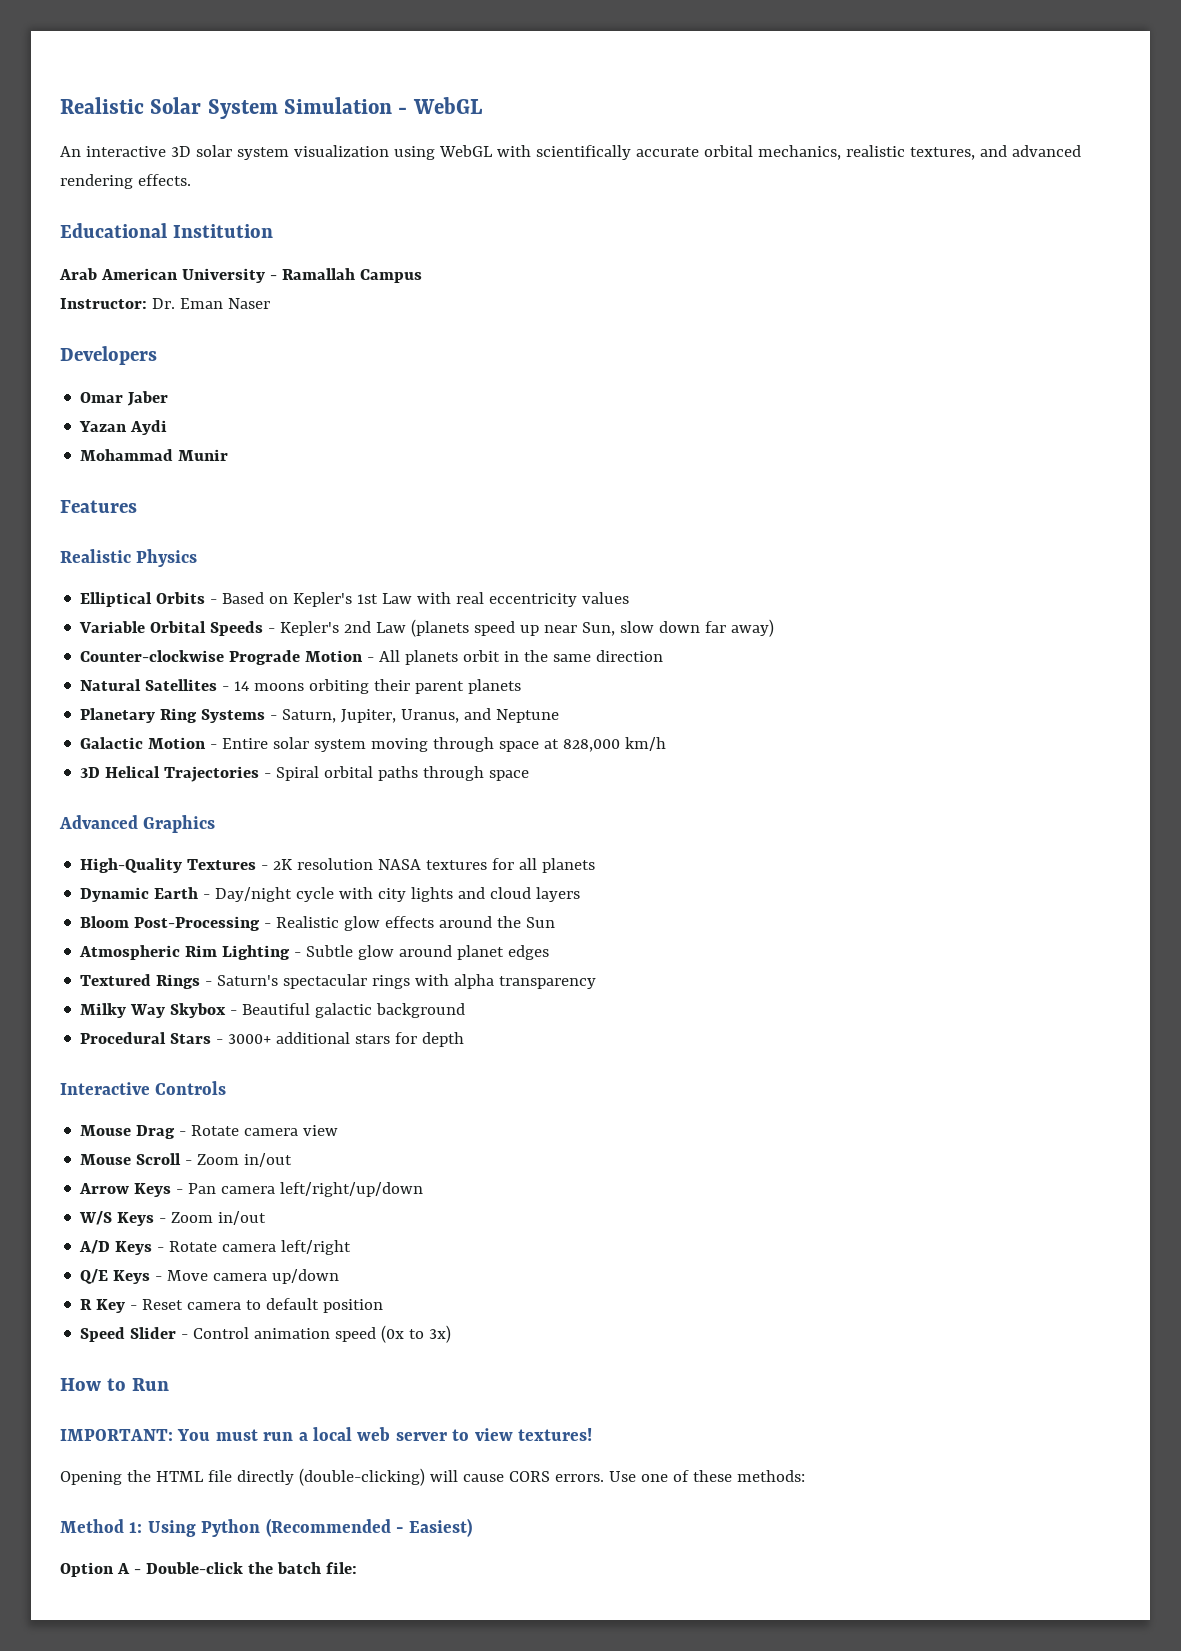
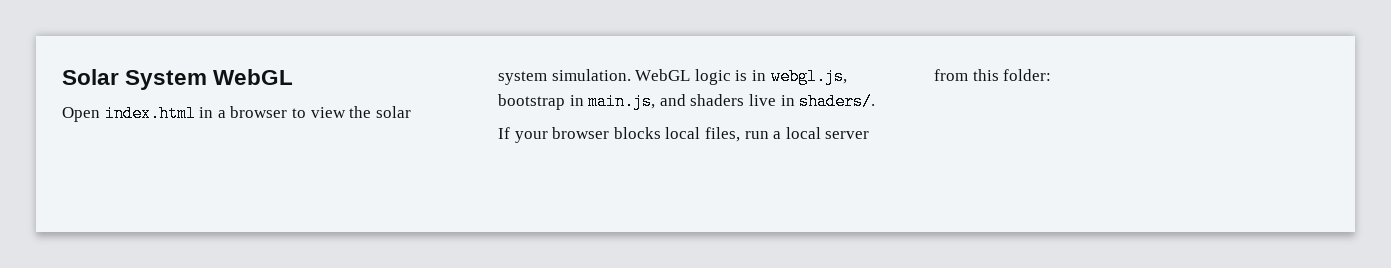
- Realistic Solar System Simulation - WebGL
+ Solar System WebGL
- An interactive 3D solar system visualization using WebGL with scientifically accurate orbital mechanics, realistic textures, and advanced rendering effects.
- Educational Institution
- Arab American University - Ramallah Campus
- Instructor: Dr. Eman Naser
- Developers
- Omar Jaber
- Yazan Aydi
- Mohammad Munir
- Features
- Realistic Physics
- Elliptical Orbits - Based on Kepler's 1st Law with real eccentricity values
- Variable Orbital Speeds - Kepler's 2nd Law (planets speed up near Sun, slow down far away)
- Counter-clockwise Prograde Motion - All planets orbit in the same direction
- Natural Satellites - 14 moons orbiting their parent planets
- Planetary Ring Systems - Saturn, Jupiter, Uranus, and Neptune
- Galactic Motion - Entire solar system moving through space at 828,000 km/h
- 3D Helical Trajectories - Spiral orbital paths through space
- Advanced Graphics
- High-Quality Textures - 2K resolution NASA textures for all planets
- Dynamic Earth - Day/night cycle with city lights and cloud layers
- Bloom Post-Processing - Realistic glow effects around the Sun
- Atmospheric Rim Lighting - Subtle glow around planet edges
- Textured Rings - Saturn's spectacular rings with alpha transparency
- Milky Way Skybox - Beautiful galactic background
- Procedural Stars - 3000+ additional stars for depth
- Interactive Controls
- Mouse Drag - Rotate camera view
- Mouse Scroll - Zoom in/out
- Arrow Keys - Pan camera left/right/up/down
- W/S Keys - Zoom in/out
- A/D Keys - Rotate camera left/right
- Q/E Keys - Move camera up/down
- R Key - Reset camera to default position
- Speed Slider - Control animation speed (0x to 3x)
- How to Run
- IMPORTANT: You must run a local web server to view textures!
- Opening the HTML file directly (double-clicking) will cause CORS errors. Use one of these methods:
- Method 1: Using Python (Recommended - Easiest)
- Option A - Double-click the batch file:
+ Open index.html in a browser to view the solar system simulation. WebGL logic is in webgl.js, bootstrap in main.js, and shaders live in shaders/.
+ If your browser blocks local files, run a local server from this folder:

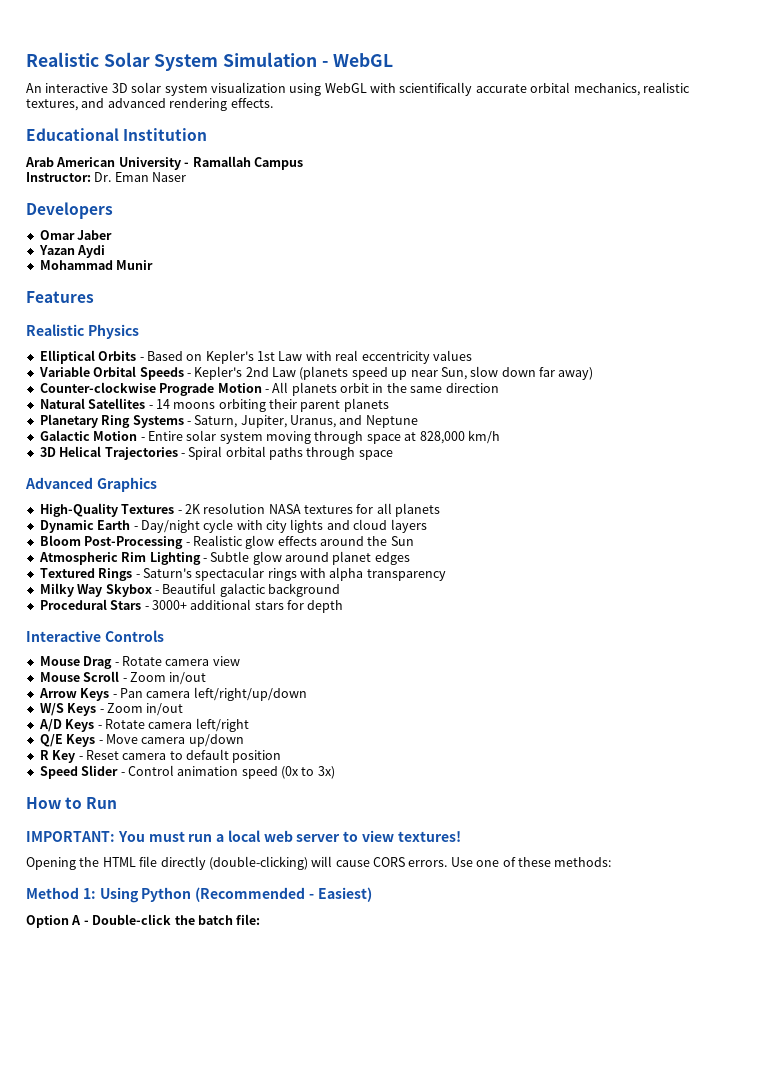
- Solar System WebGL
+ Realistic Solar System Simulation - WebGL
- Open index.html in a browser to view the solar system simulation. WebGL logic is in webgl.js, bootstrap in main.js, and shaders live in shaders/.
- If your browser blocks local files, run a local server from this folder:
+ An interactive 3D solar system visualization using WebGL with scientifically accurate orbital mechanics, realistic textures, and advanced rendering effects.
+ Educational Institution
+ Arab American University - Ramallah Campus
+ Instructor: Dr. Eman Naser
+ Developers
+ Omar Jaber
+ Yazan Aydi
+ Mohammad Munir
+ Features
+ Realistic Physics
+ Elliptical Orbits - Based on Kepler's 1st Law with real eccentricity values
+ Variable Orbital Speeds - Kepler's 2nd Law (planets speed up near Sun, slow down far away)
+ Counter-clockwise Prograde Motion - All planets orbit in the same direction
+ Natural Satellites - 14 moons orbiting their parent planets
+ Planetary Ring Systems - Saturn, Jupiter, Uranus, and Neptune
+ Galactic Motion - Entire solar system moving through space at 828,000 km/h
+ 3D Helical Trajectories - Spiral orbital paths through space
+ Advanced Graphics
+ High-Quality Textures - 2K resolution NASA textures for all planets
+ Dynamic Earth - Day/night cycle with city lights and cloud layers
+ Bloom Post-Processing - Realistic glow effects around the Sun
+ Atmospheric Rim Lighting - Subtle glow around planet edges
+ Textured Rings - Saturn's spectacular rings with alpha transparency
+ Milky Way Skybox - Beautiful galactic background
+ Procedural Stars - 3000+ additional stars for depth
+ Interactive Controls
+ Mouse Drag - Rotate camera view
+ Mouse Scroll - Zoom in/out
+ Arrow Keys - Pan camera left/right/up/down
+ W/S Keys - Zoom in/out
+ A/D Keys - Rotate camera left/right
+ Q/E Keys - Move camera up/down
+ R Key - Reset camera to default position
+ Speed Slider - Control animation speed (0x to 3x)
+ How to Run
+ IMPORTANT: You must run a local web server to view textures!
+ Opening the HTML file directly (double-clicking) will cause CORS errors. Use one of these methods:
+ Method 1: Using Python (Recommended - Easiest)
+ Option A - Double-click the batch file:

